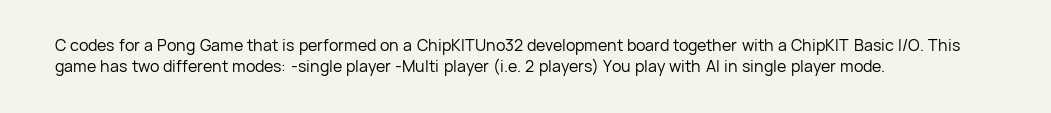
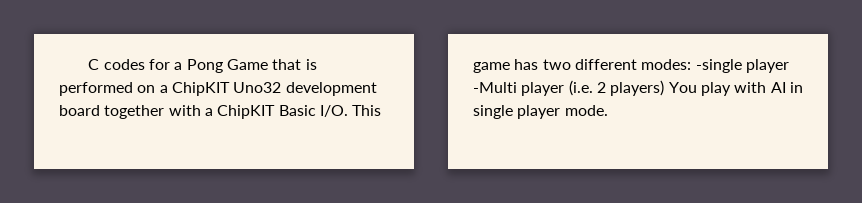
- C codes for a Pong Game that is performed on a ChipKITUno32 development board together with a ChipKIT Basic I/O. This game has two different modes: -single player -Multi player (i.e. 2 players) You play with AI in single player mode.
+ C codes for a Pong Game that is performed on a ChipKIT Uno32 development board together with a ChipKIT Basic I/O. This game has two different modes: -single player -Multi player (i.e. 2 players) You play with AI in single player mode.

